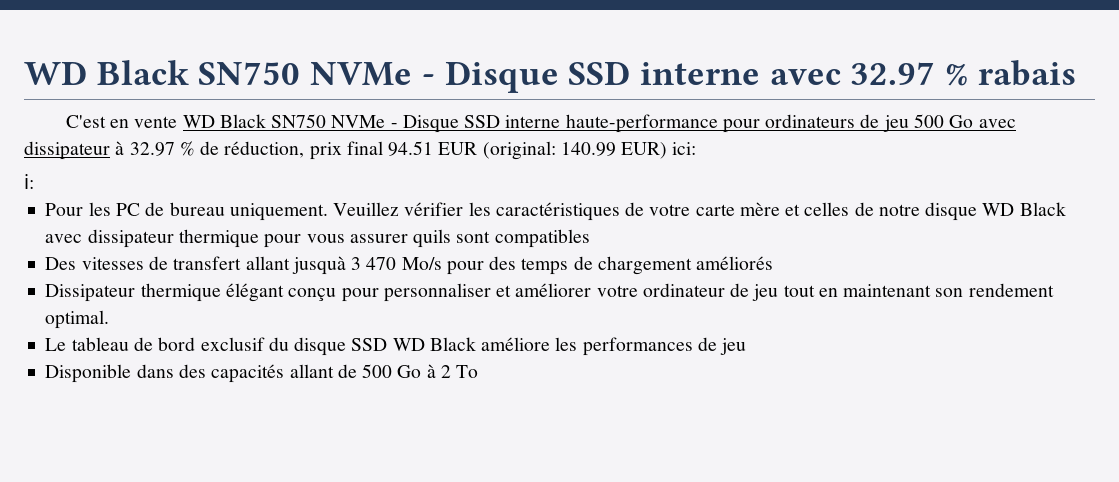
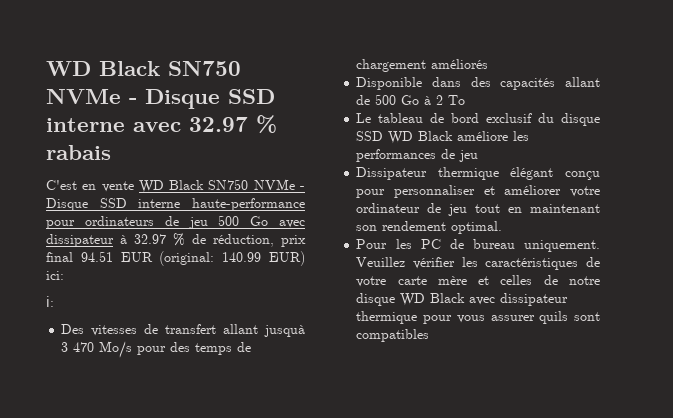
+ Des vitesses de transfert allant jusquà 3 470 Mo/s pour des temps de chargement améliorés
+ Disponible dans des capacités allant de 500 Go à 2 To
+ Le tableau de bord exclusif du disque SSD WD Black améliore les performances de jeu
+ Dissipateur thermique élégant conçu pour personnaliser et améliorer votre ordinateur de jeu tout en maintenant son rendement optimal.
- Des vitesses de transfert allant jusquà 3 470 Mo/s pour des temps de chargement améliorés
- Dissipateur thermique élégant conçu pour personnaliser et améliorer votre ordinateur de jeu tout en maintenant son rendement optimal.
- Le tableau de bord exclusif du disque SSD WD Black améliore les performances de jeu
- Disponible dans des capacités allant de 500 Go à 2 To

